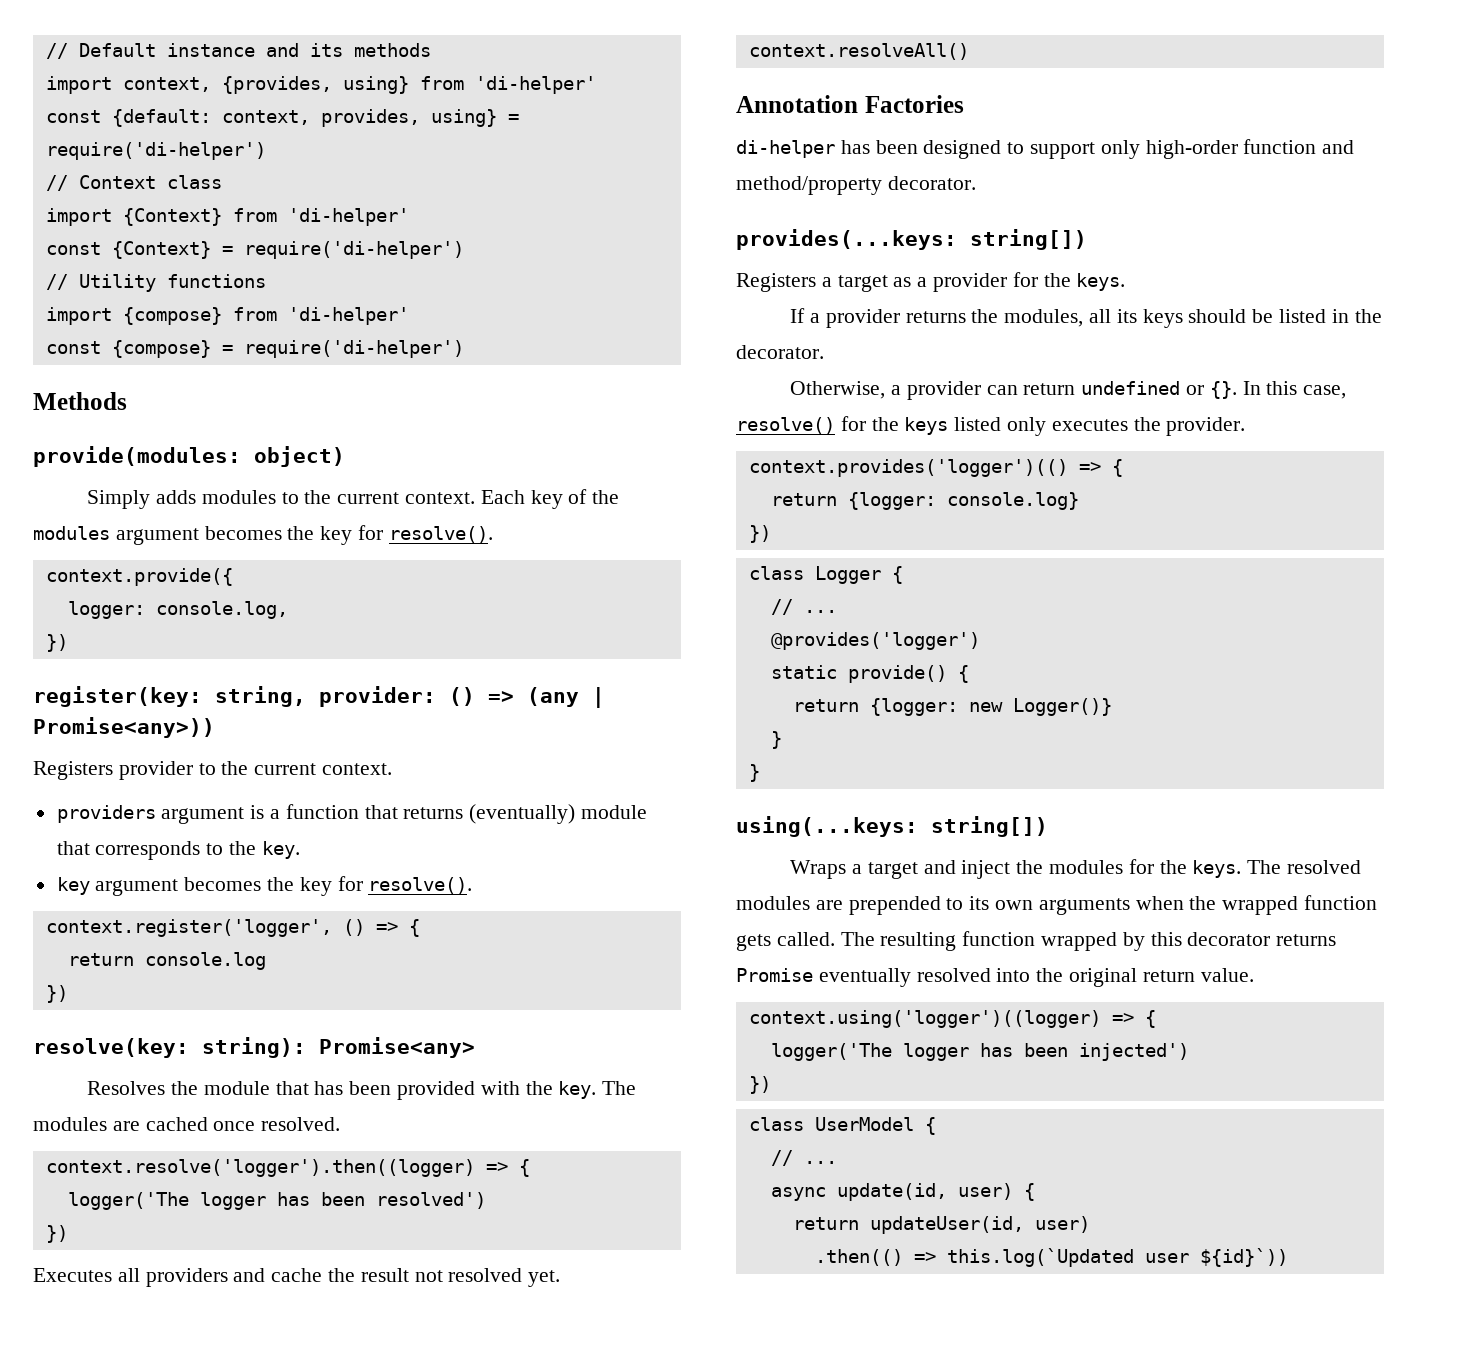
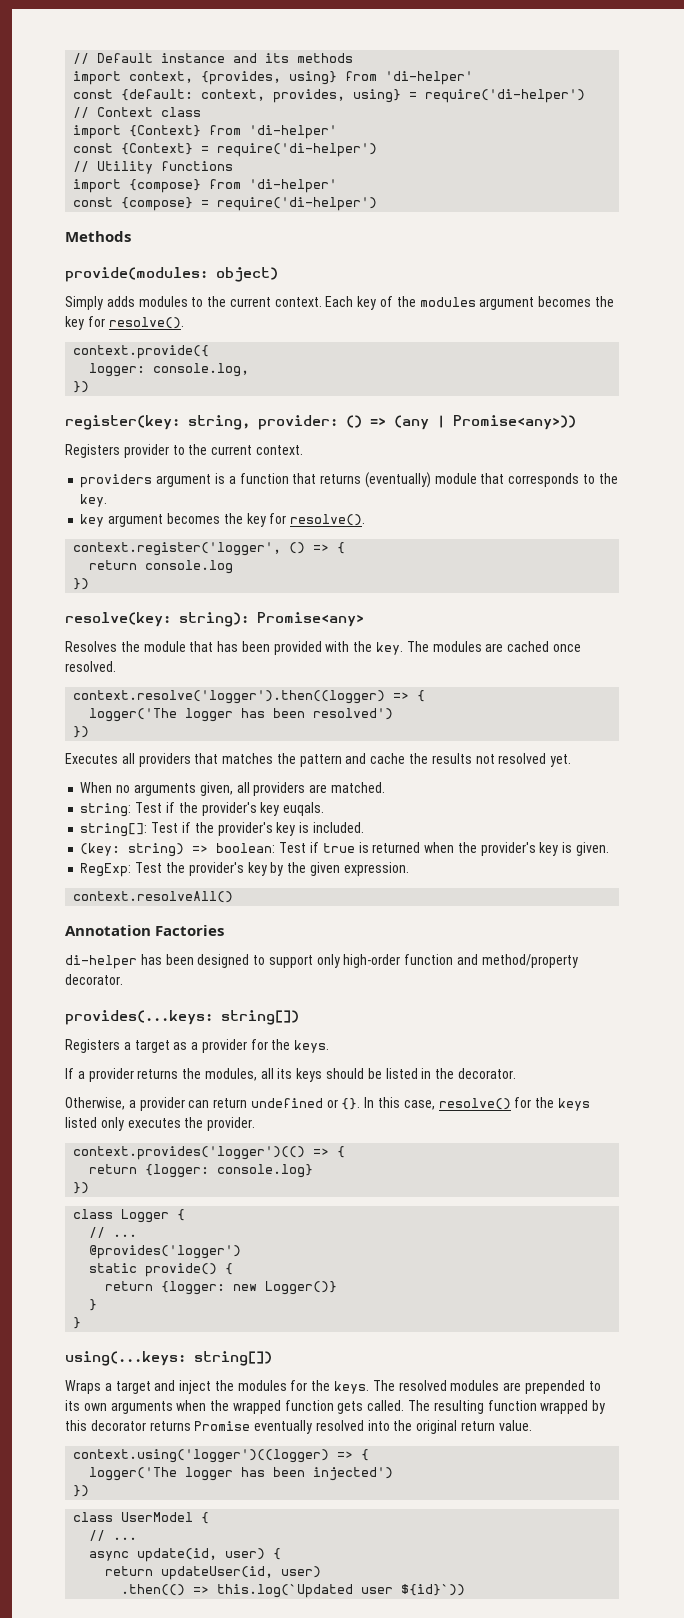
- Executes all providers and cache the result not resolved yet.
+ Executes all providers that matches the pattern and cache the results not resolved yet.
+ When no arguments given, all providers are matched.
+ string: Test if the provider's key euqals.
+ string[]: Test if the provider's key is included.
+ (key: string) => boolean: Test if true is returned when the provider's key is given.
+ RegExp: Test the provider's key by the given expression.

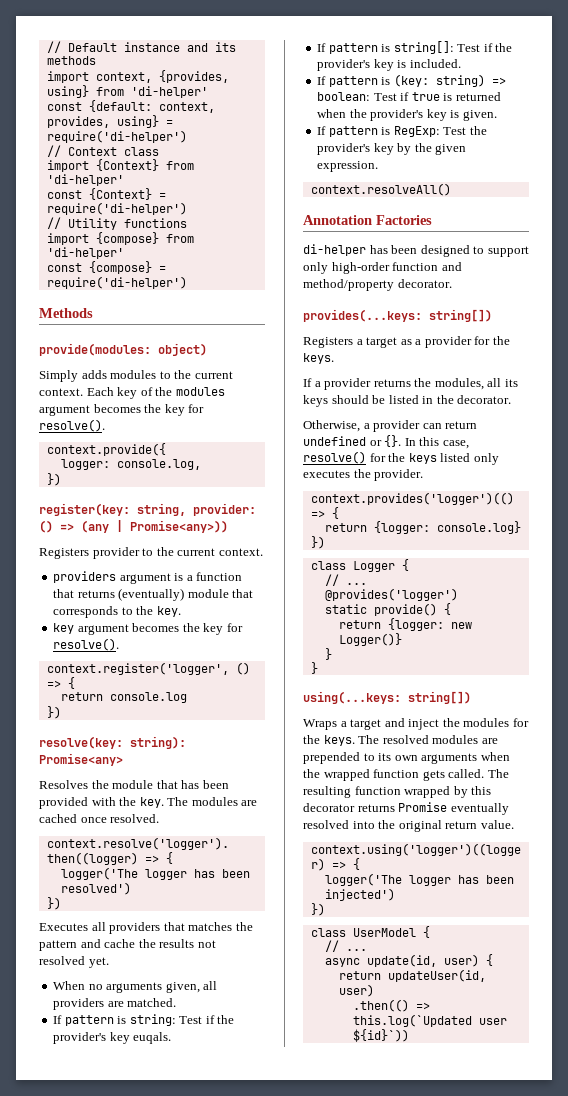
- string: Test if the provider's key euqals.
+ If pattern is string: Test if the provider's key euqals.
- string[]: Test if the provider's key is included.
+ If pattern is string[]: Test if the provider's key is included.
- (key: string) => boolean: Test if true is returned when the provider's key is given.
+ If pattern is (key: string) => boolean: Test if true is returned when the provider's key is given.
- RegExp: Test the provider's key by the given expression.
+ If pattern is RegExp: Test the provider's key by the given expression.

